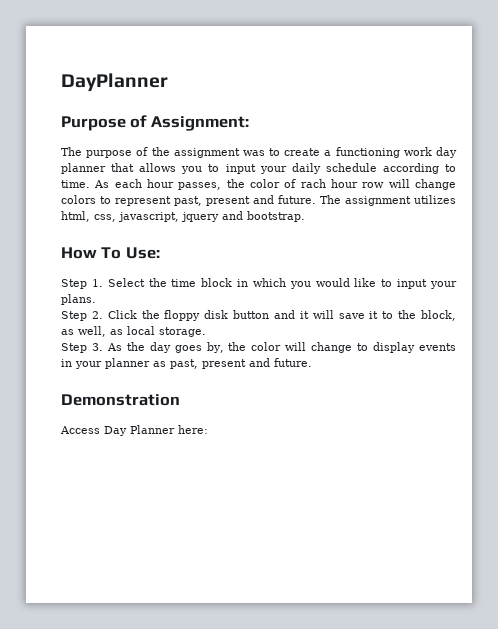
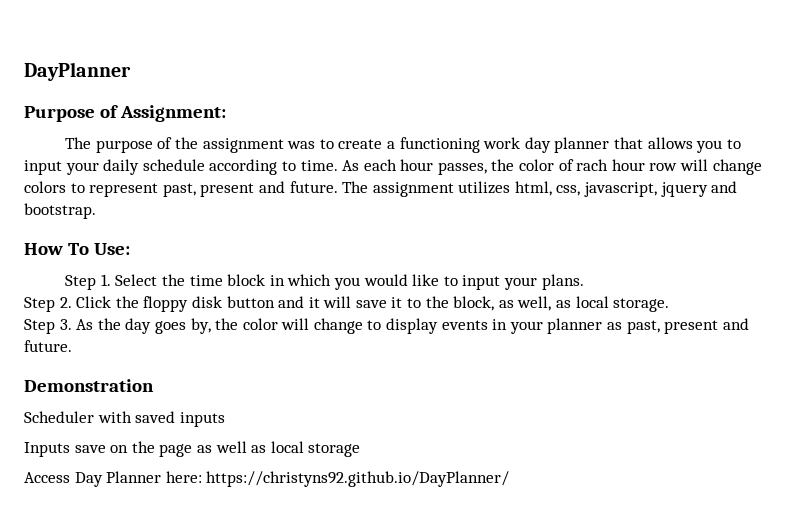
+ Scheduler with saved inputs
+ Inputs save on the page as well as local storage
- Access Day Planner here:
+ Access Day Planner here: https://christyns92.github.io/DayPlanner/

